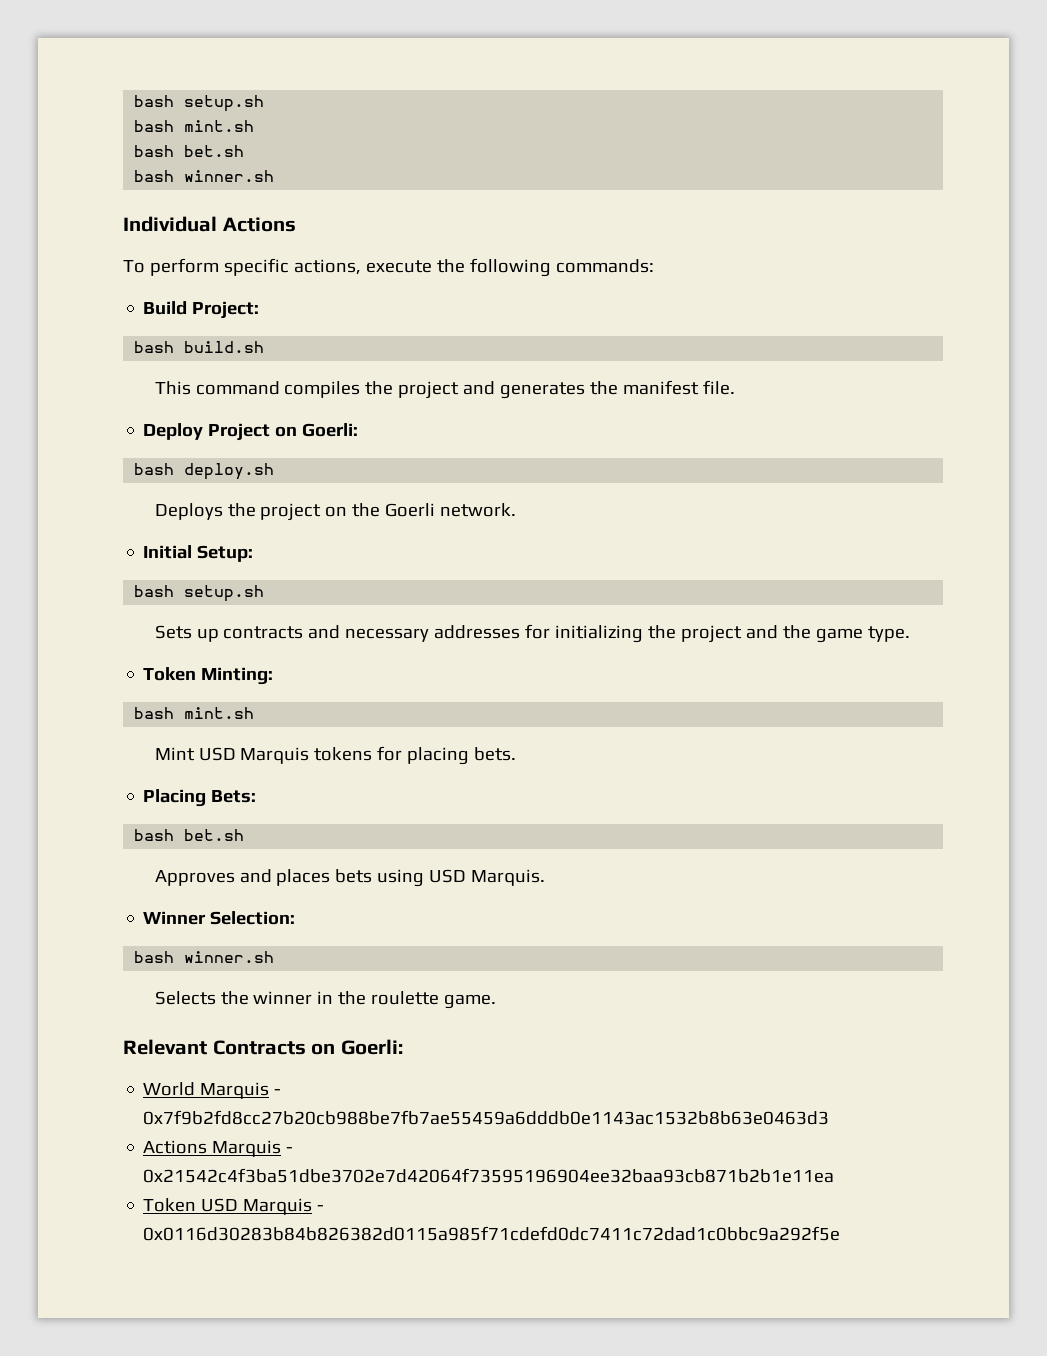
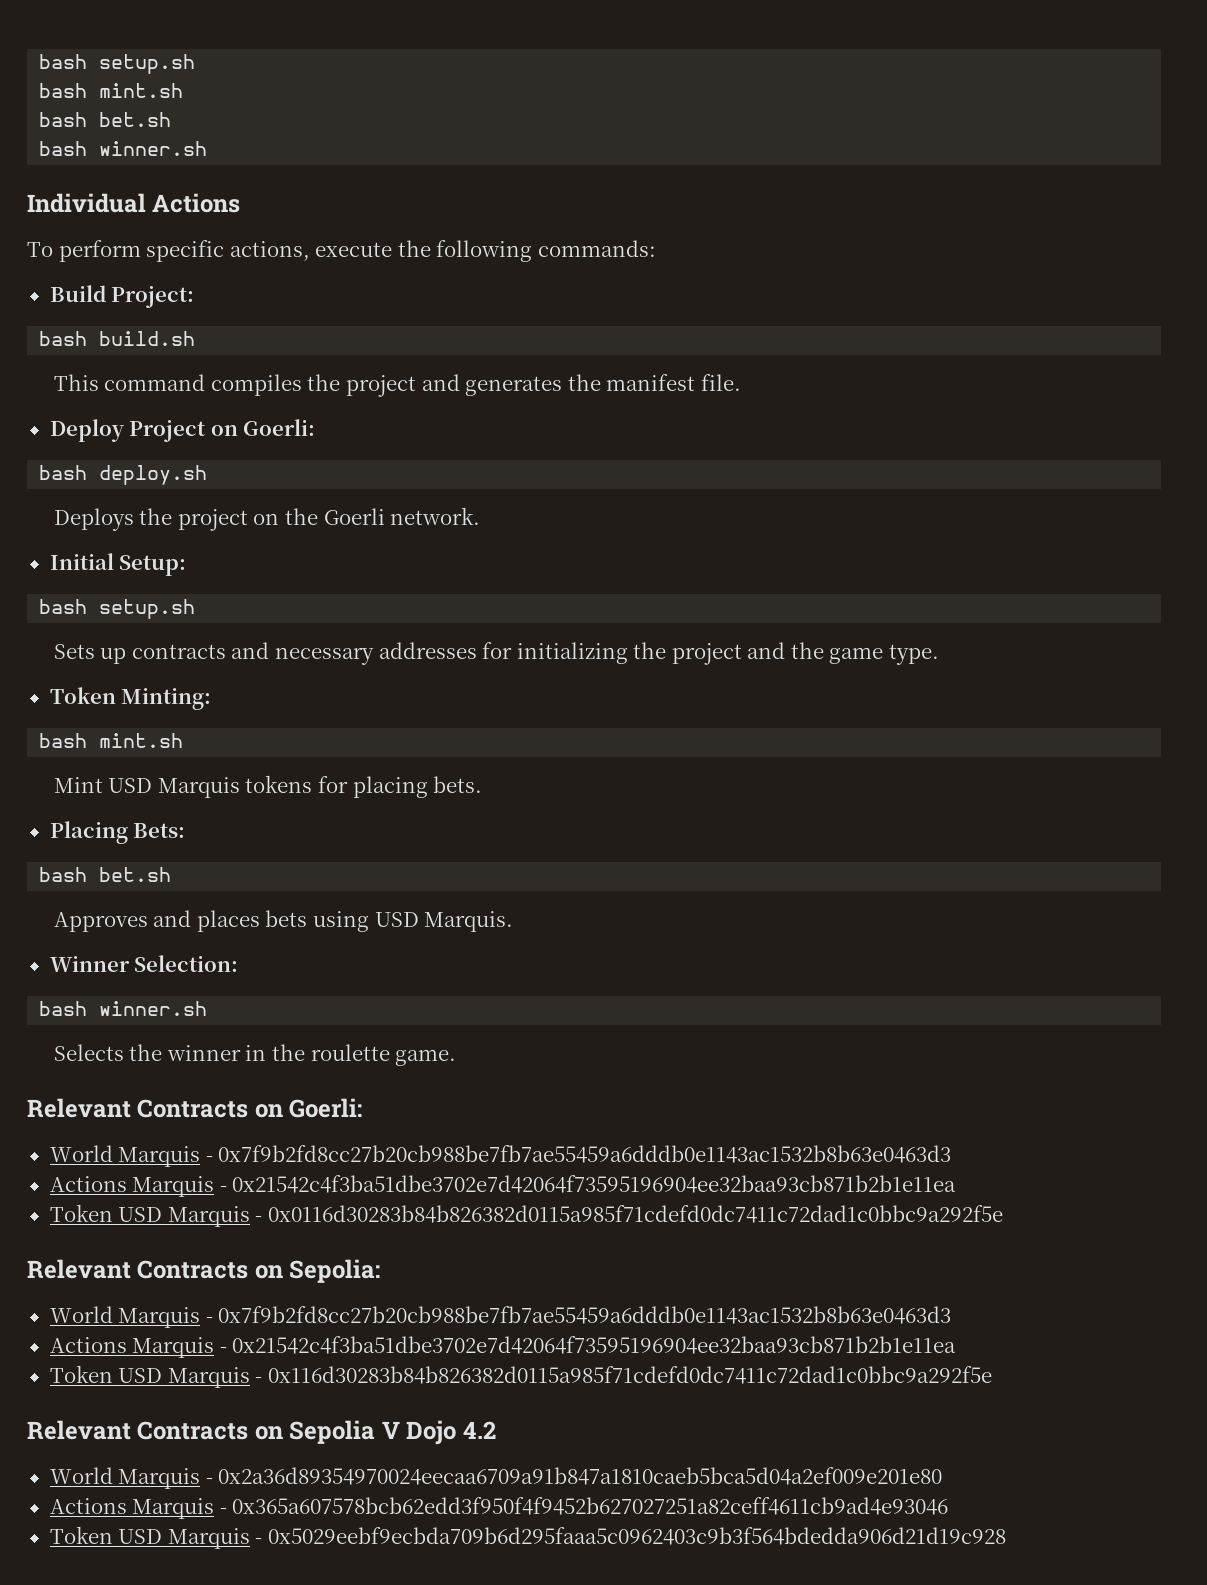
+ Relevant Contracts on Sepolia:
+ World Marquis - 0x7f9b2fd8cc27b20cb988be7fb7ae55459a6dddb0e1143ac1532b8b63e0463d3
+ Actions Marquis - 0x21542c4f3ba51dbe3702e7d42064f73595196904ee32baa93cb871b2b1e11ea
+ Token USD Marquis - 0x116d30283b84b826382d0115a985f71cdefd0dc7411c72dad1c0bbc9a292f5e
+ Relevant Contracts on Sepolia V Dojo 4.2
+ World Marquis - 0x2a36d89354970024eecaa6709a91b847a1810caeb5bca5d04a2ef009e201e80
+ Actions Marquis - 0x365a607578bcb62edd3f950f4f9452b627027251a82ceff4611cb9ad4e93046
+ Token USD Marquis - 0x5029eebf9ecbda709b6d295faaa5c0962403c9b3f564bdedda906d21d19c928

